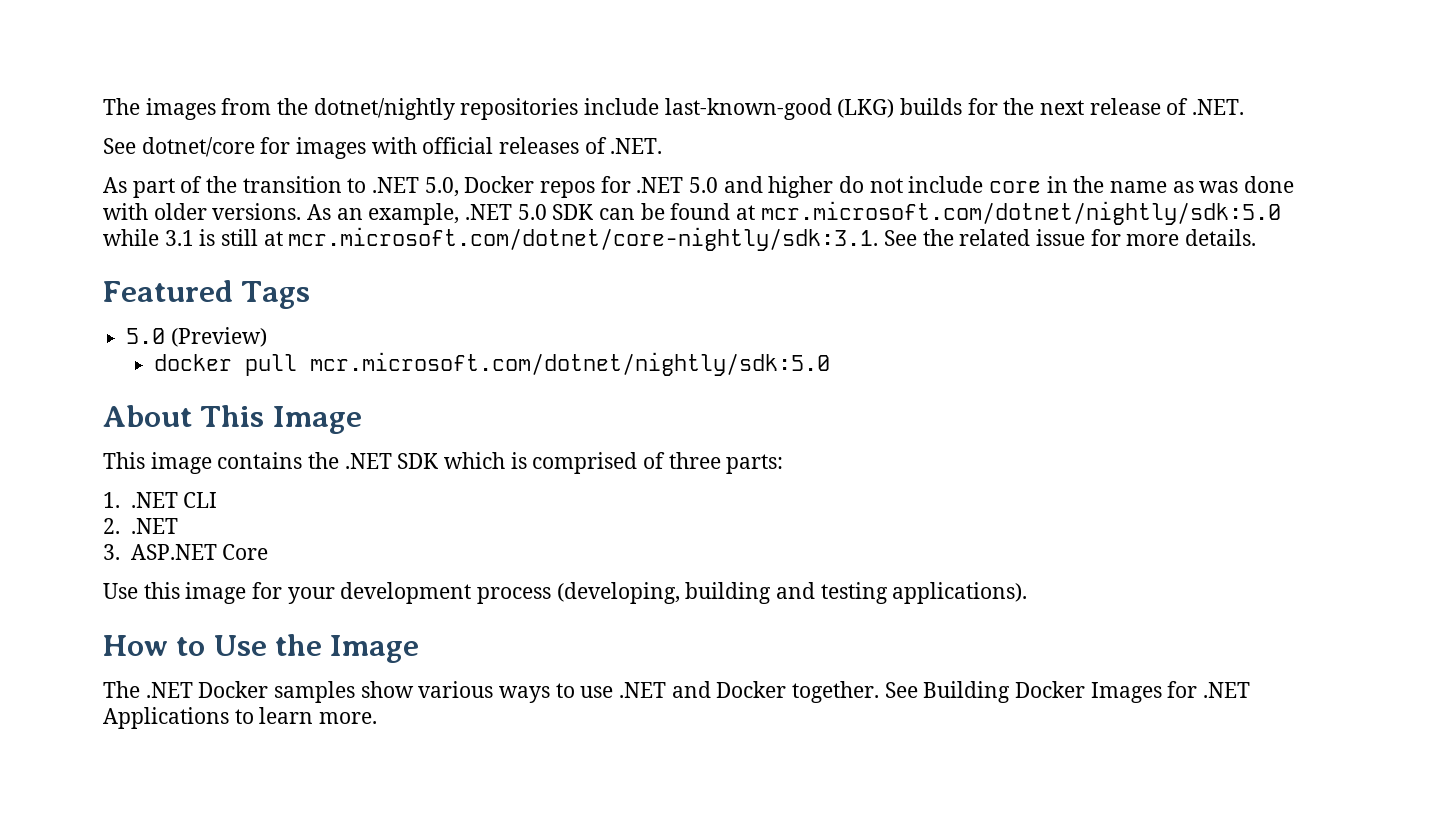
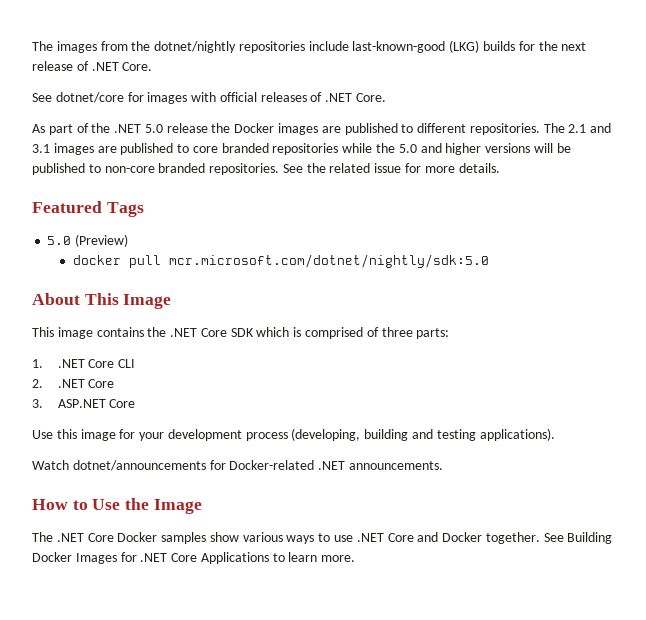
- The images from the dotnet/nightly repositories include last-known-good (LKG) builds for the next release of .NET.
+ The images from the dotnet/nightly repositories include last-known-good (LKG) builds for the next release of .NET Core.
- See dotnet/core for images with official releases of .NET.
+ See dotnet/core for images with official releases of .NET Core.
- As part of the transition to .NET 5.0, Docker repos for .NET 5.0 and higher do not include core in the name as was done with older versions. As an example, .NET 5.0 SDK can be found at mcr.microsoft.com/dotnet/nightly/sdk:5.0 while 3.1 is still at mcr.microsoft.com/dotnet/core-nightly/sdk:3.1. See the related issue for more details.
+ As part of the .NET 5.0 release the Docker images are published to different repositories. The 2.1 and 3.1 images are published to core branded repositories while the 5.0 and higher versions will be published to non-core branded repositories. See the related issue for more details.
- This image contains the .NET SDK which is comprised of three parts:
+ This image contains the .NET Core SDK which is comprised of three parts:
- 1. .NET CLI
+ 1. .NET Core CLI
- 2. .NET
+ 2. .NET Core
+ Watch dotnet/announcements for Docker-related .NET announcements.
- The .NET Docker samples show various ways to use .NET and Docker together.
+ The .NET Core Docker samples show various ways to use .NET Core and Docker together.
- See Building Docker Images for .NET Applications to learn more.
+ See Building Docker Images for .NET Core Applications to learn more.

